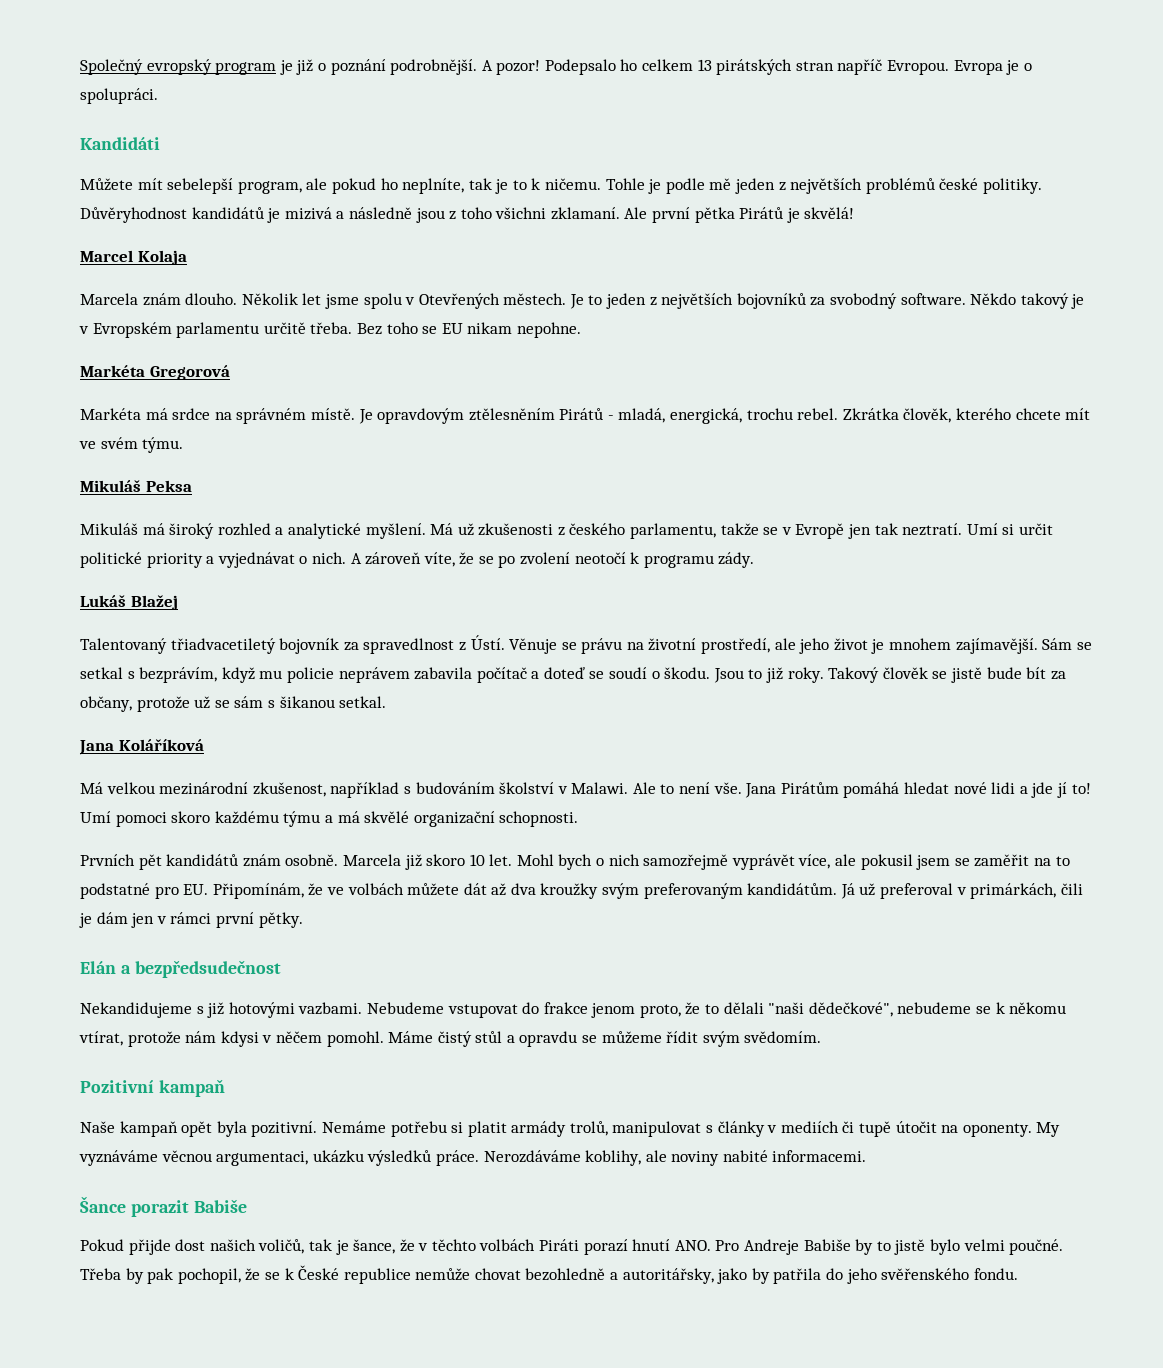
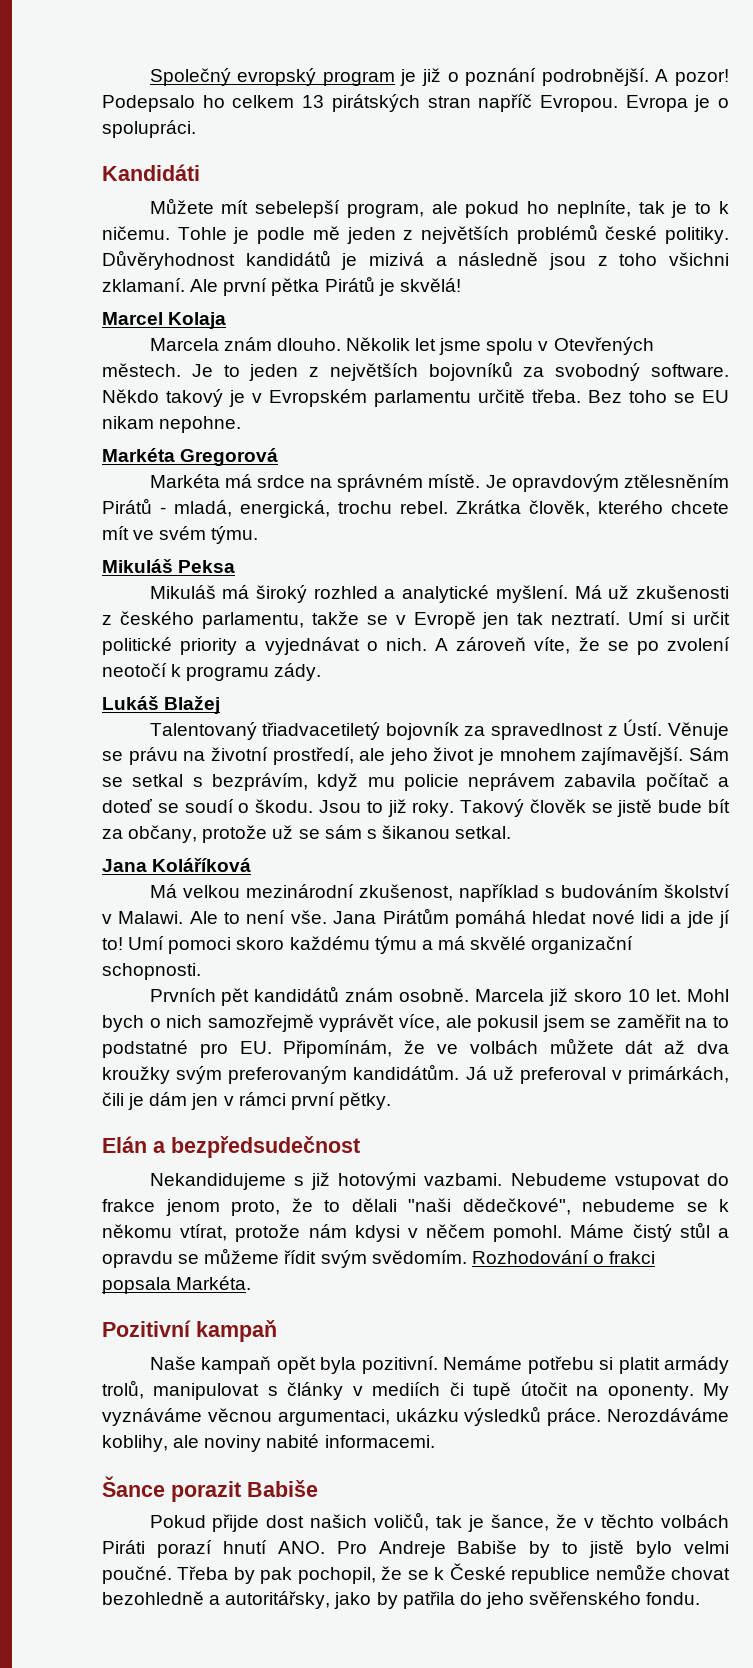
+ Rozhodování o frakci popsala Markéta.

